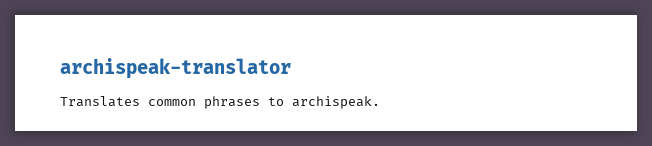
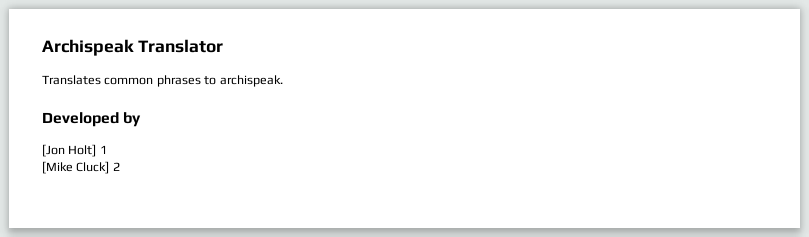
- archispeak-translator
+ Archispeak Translator
+ Developed by
+ [Jon Holt] 1
+ [Mike Cluck] 2

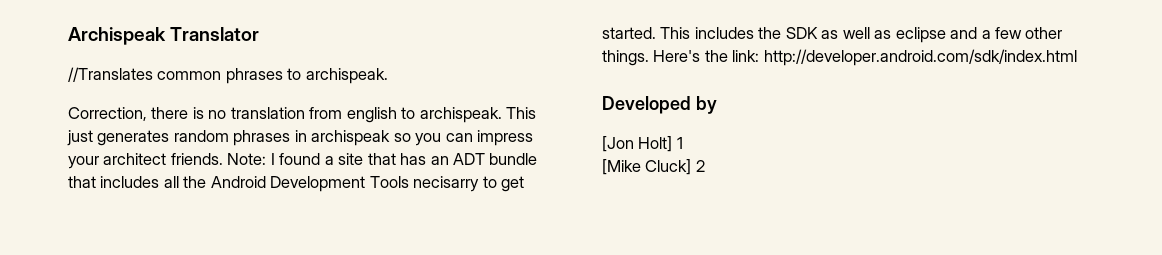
- Translates common phrases to archispeak.
+ //Translates common phrases to archispeak.
+ Correction, there is no translation from english to archispeak. This just generates random phrases in archispeak so you can impress your architect friends. Note: I found a site that has an ADT bundle that includes all the Android Development Tools necisarry to get started. This includes the SDK as well as eclipse and a few other things. Here's the link: http://developer.android.com/sdk/index.html

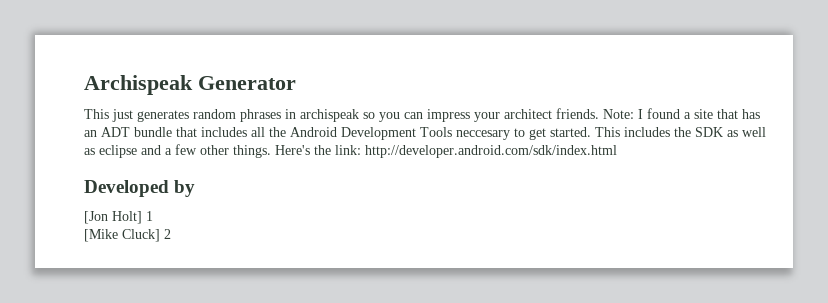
- Archispeak Translator
- //Translates common phrases to archispeak.
- Correction, there is no translation from english to archispeak. This just generates random phrases in archispeak so you can impress your architect friends.
+ Archispeak Generator
+ This just generates random phrases in archispeak so you can impress your architect friends.
- Note: I found a site that has an ADT bundle that includes all the Android Development Tools necisarry to get started.
+ Note: I found a site that has an ADT bundle that includes all the Android Development Tools neccesary to get started.

